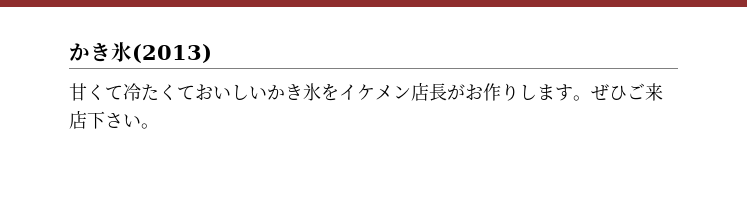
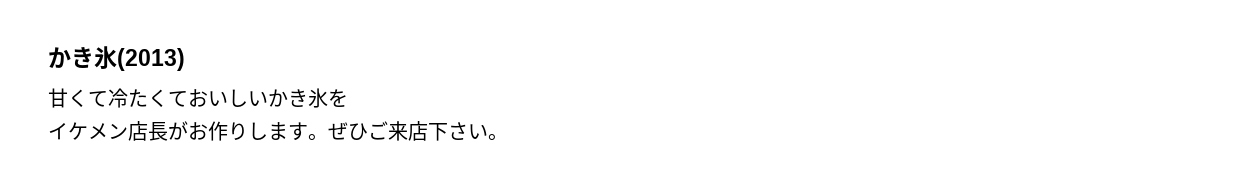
- 甘くて冷たくておいしいかき氷をイケメン店長がお作りします。
+ 甘くて冷たくておいしいかき氷を
+ イケメン店長がお作りします。

